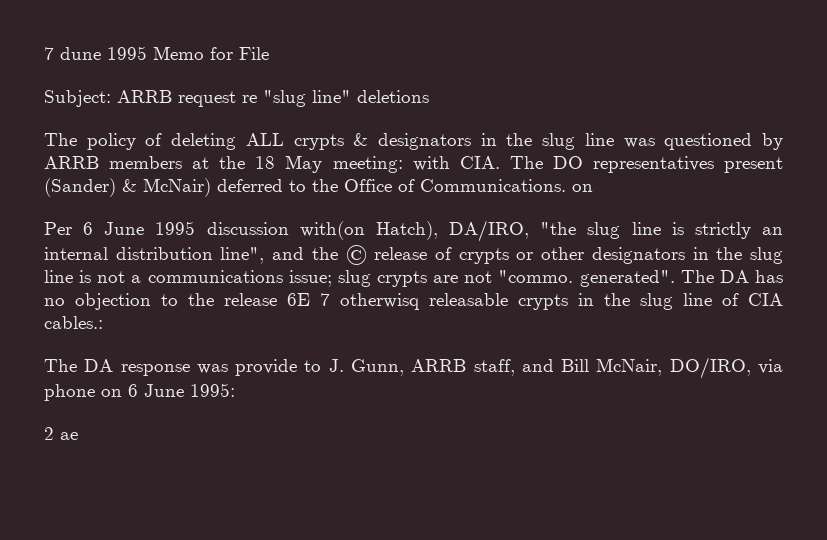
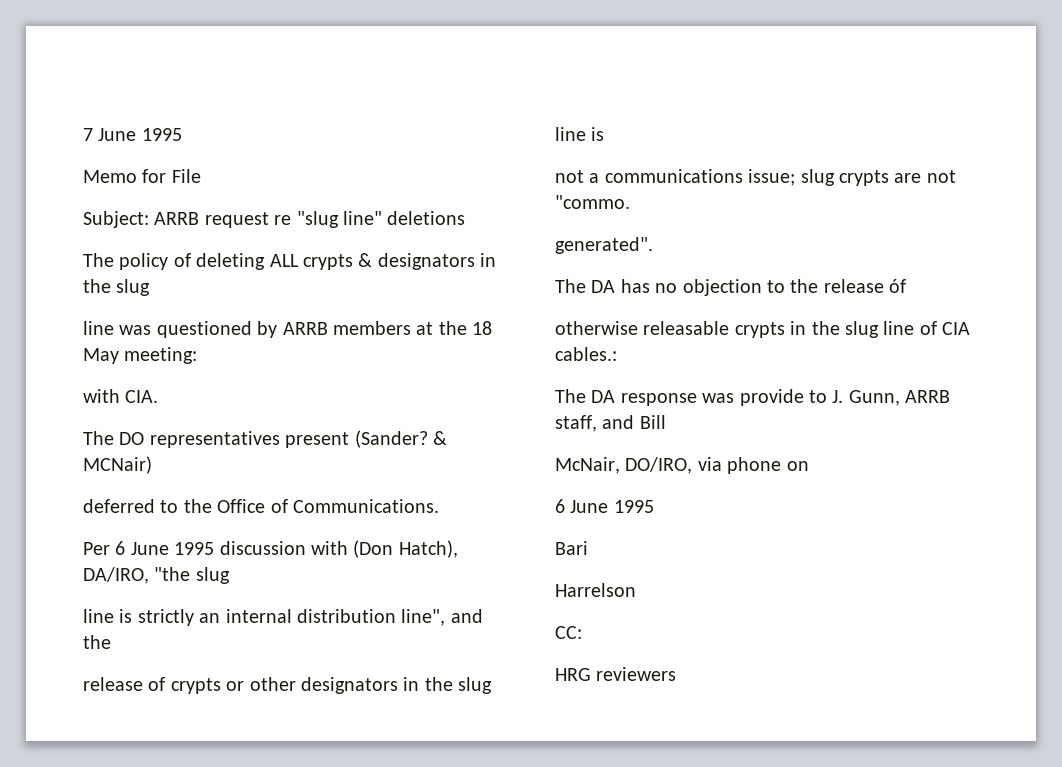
- 7 dune 1995 Memo for File
+ 7 June 1995
+ Memo for File
- The policy of deleting ALL crypts & designators in the slug line was questioned by ARRB members at the 18 May meeting: with CIA. The DO representatives present (Sander) & McNair) deferred to the Office of Communications. on
+ The policy of deleting ALL crypts & designators in the slug
+ line was questioned by ARRB members at the 18 May meeting:
+ with CIA.
+ The DO representatives present (Sander? & MCNair)
+ deferred to the Office of Communications.
- Per 6 June 1995 discussion with(on Hatch), DA/IRO, "the slug line is strictly an internal distribution line", and the © release of crypts or other designators in the slug line is not a communications issue; slug crypts are not "commo. generated". The DA has no objection to the release 6E 7 otherwisq releasable crypts in the slug line of CIA cables.:
+ Per 6 June 1995 discussion with (Don Hatch), DA/IRO, "the slug
+ line is strictly an internal distribution line", and the
+ release of crypts or other designators in the slug line is
+ not a communications issue; slug crypts are not "commo.
+ generated".
+ The DA has no objection to the release óf
+ otherwise releasable crypts in the slug line of CIA cables.:
- The DA response was provide to J. Gunn, ARRB staff, and Bill McNair, DO/IRO, via phone on 6 June 1995:
- 2 ae
+ The DA response was provide to J. Gunn, ARRB staff, and Bill
+ McNair, DO/IRO, via phone on
+ 6 June 1995
+ Bari
+ Harrelson
+ CC:
+ HRG reviewers

